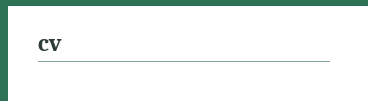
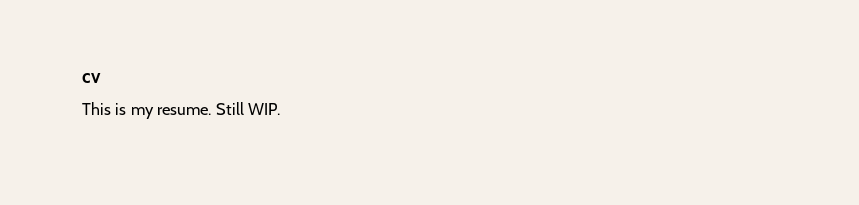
+ This is my resume. Still WIP.

